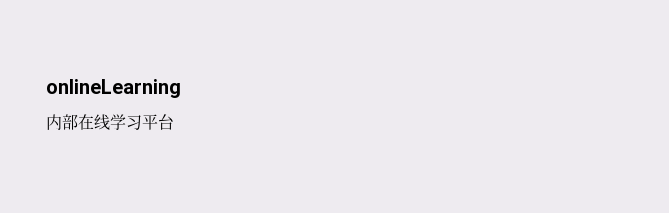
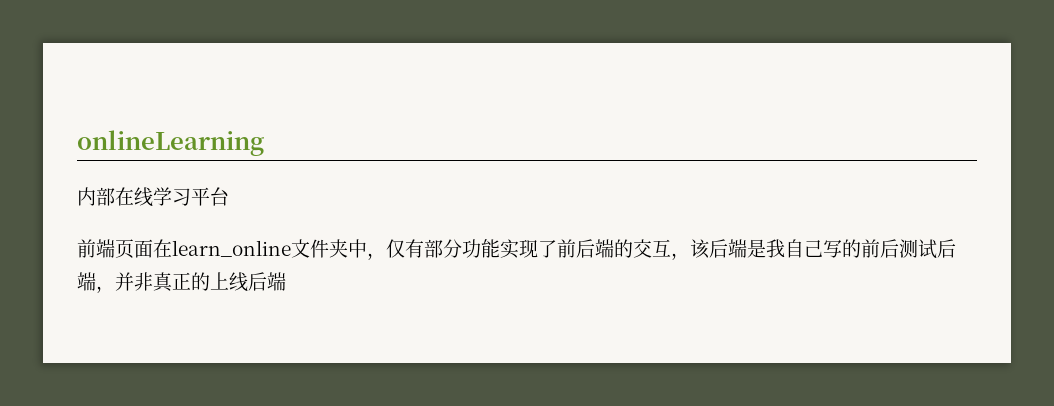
+ 前端页面在learn_online文件夹中，仅有部分功能实现了前后端的交互，该后端是我自己写的前后测试后端，并非真正的上线后端

